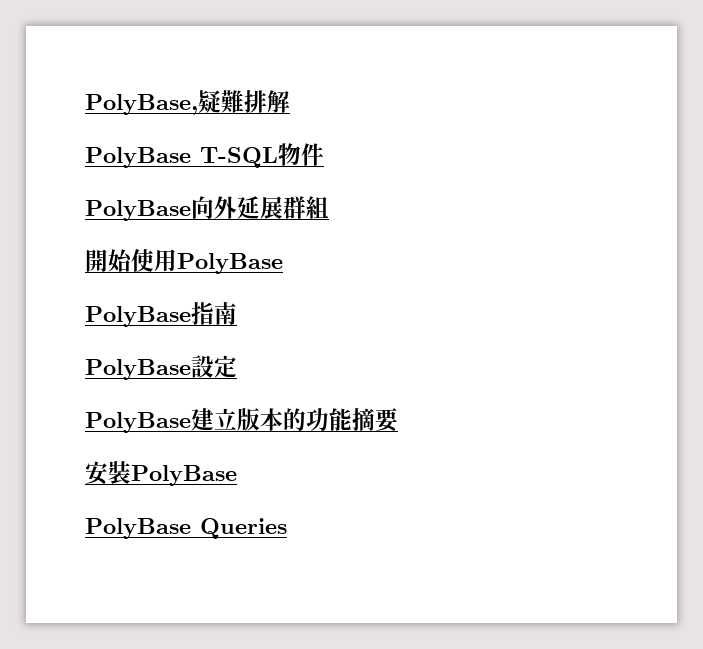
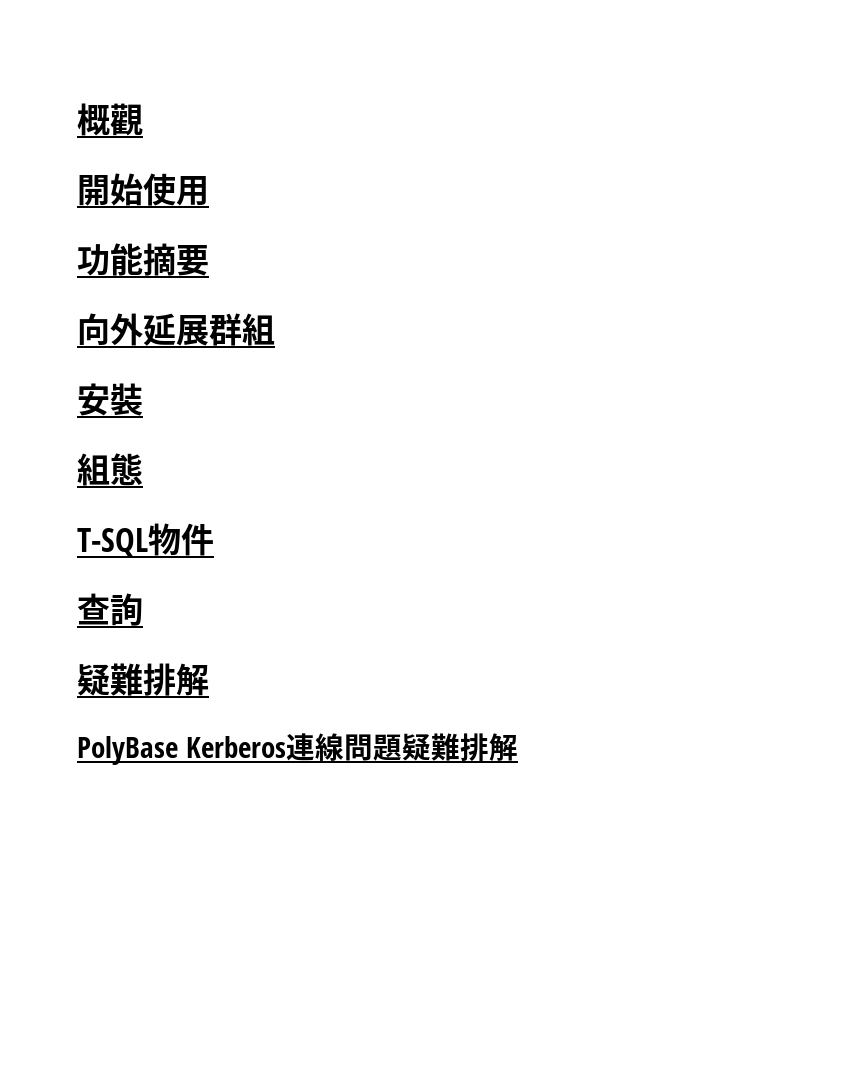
- PolyBase,疑難排解
- PolyBase T-SQL物件
- PolyBase向外延展群組
- 開始使用PolyBase
- PolyBase指南
- PolyBase設定
- PolyBase建立版本的功能摘要
- 安裝PolyBase
- PolyBase Queries
+ 概觀
+ 開始使用
+ 功能摘要
+ 向外延展群組
+ 安裝
+ 組態
+ T-SQL物件
+ 查詢
+ 疑難排解
+ PolyBase Kerberos連線問題疑難排解

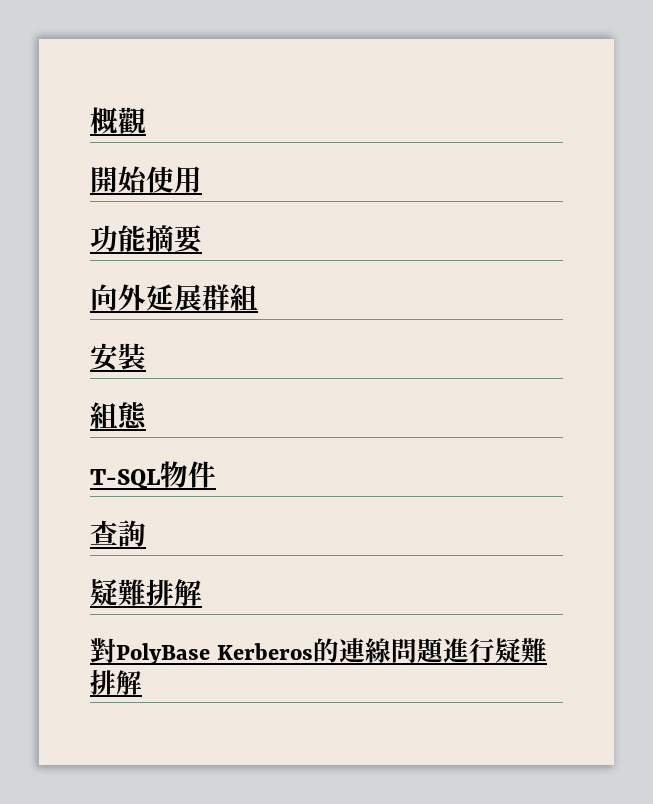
- PolyBase Kerberos連線問題疑難排解
+ 對PolyBase Kerberos的連線問題進行疑難排解

